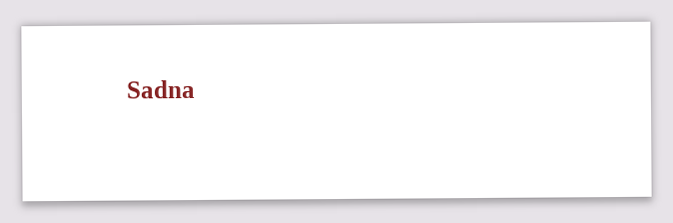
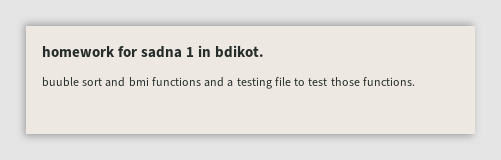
- Sadna
+ homework for sadna 1 in bdikot.
+ buuble sort and bmi functions and a testing file to test those functions.

